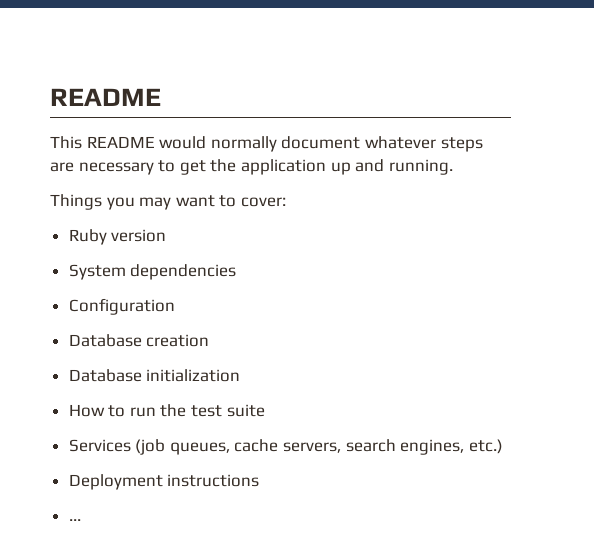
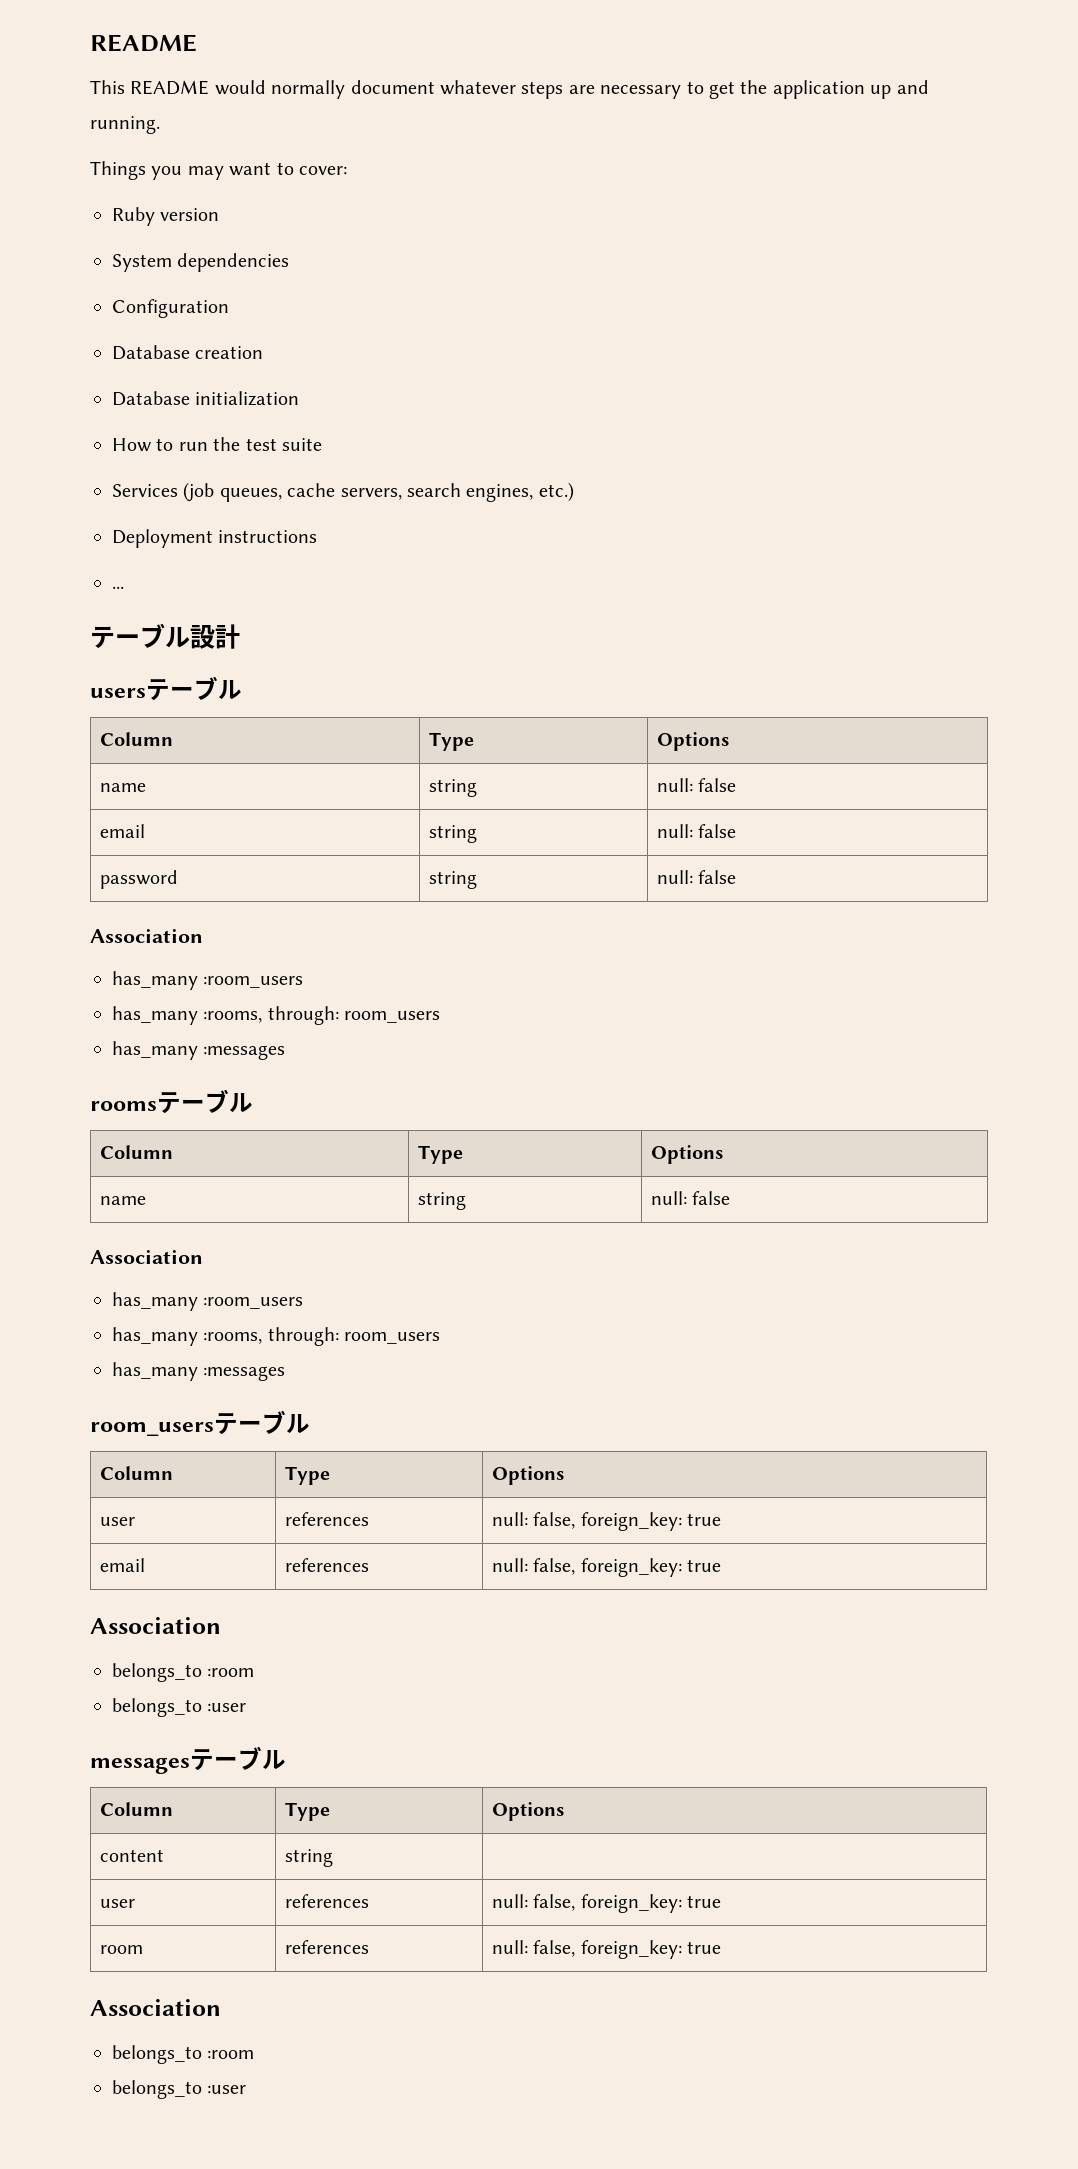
+ テーブル設計
+ usersテーブル
+ Column | Type | Options
+ name | string | null: false
+ email | string | null: false
+ password | string | null: false
+ Association
+ has_many :room_users
+ has_many :rooms, through: room_users
+ has_many :messages
+ roomsテーブル
+ Column | Type | Options
+ name | string | null: false
+ Association
+ has_many :room_users
+ has_many :rooms, through: room_users
+ has_many :messages
+ room_usersテーブル
+ Column | Type | Options
+ user | references | null: false, foreign_key: true
+ email | references | null: false, foreign_key: true
+ Association
+ belongs_to :room
+ belongs_to :user
+ messagesテーブル
+ Column | Type | Options
+ content | string |
+ user | references | null: false, foreign_key: true
+ room | references | null: false, foreign_key: true
+ Association
+ belongs_to :room
+ belongs_to :user

